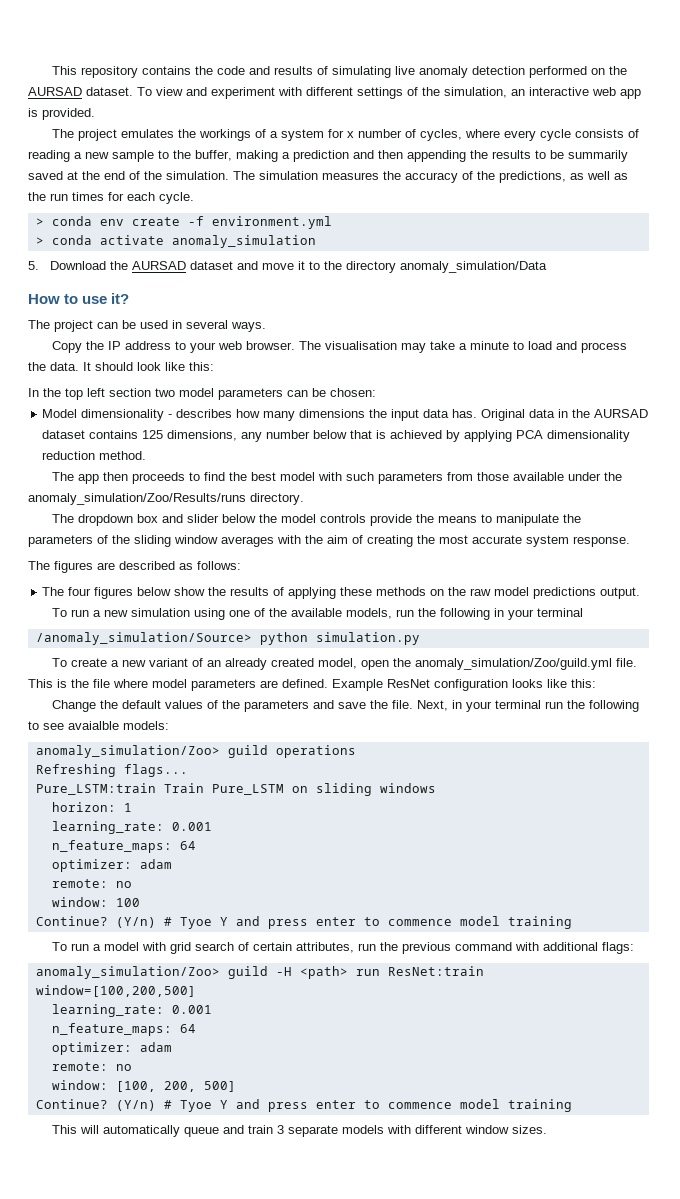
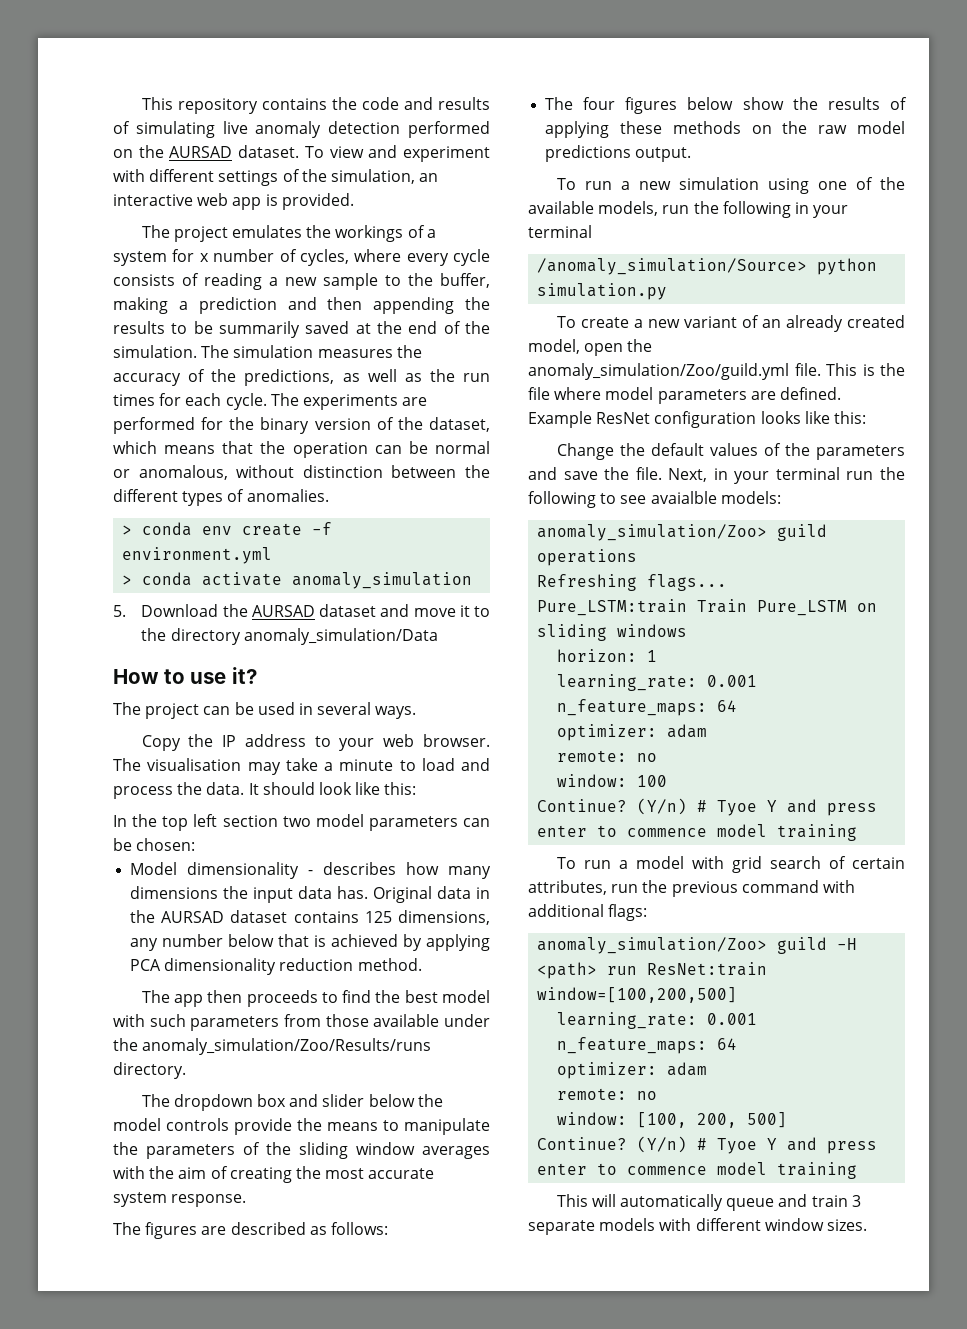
+ The experiments are performed for the binary version of the dataset, which means that the operation can be normal or anomalous, without distinction between the different types of anomalies.

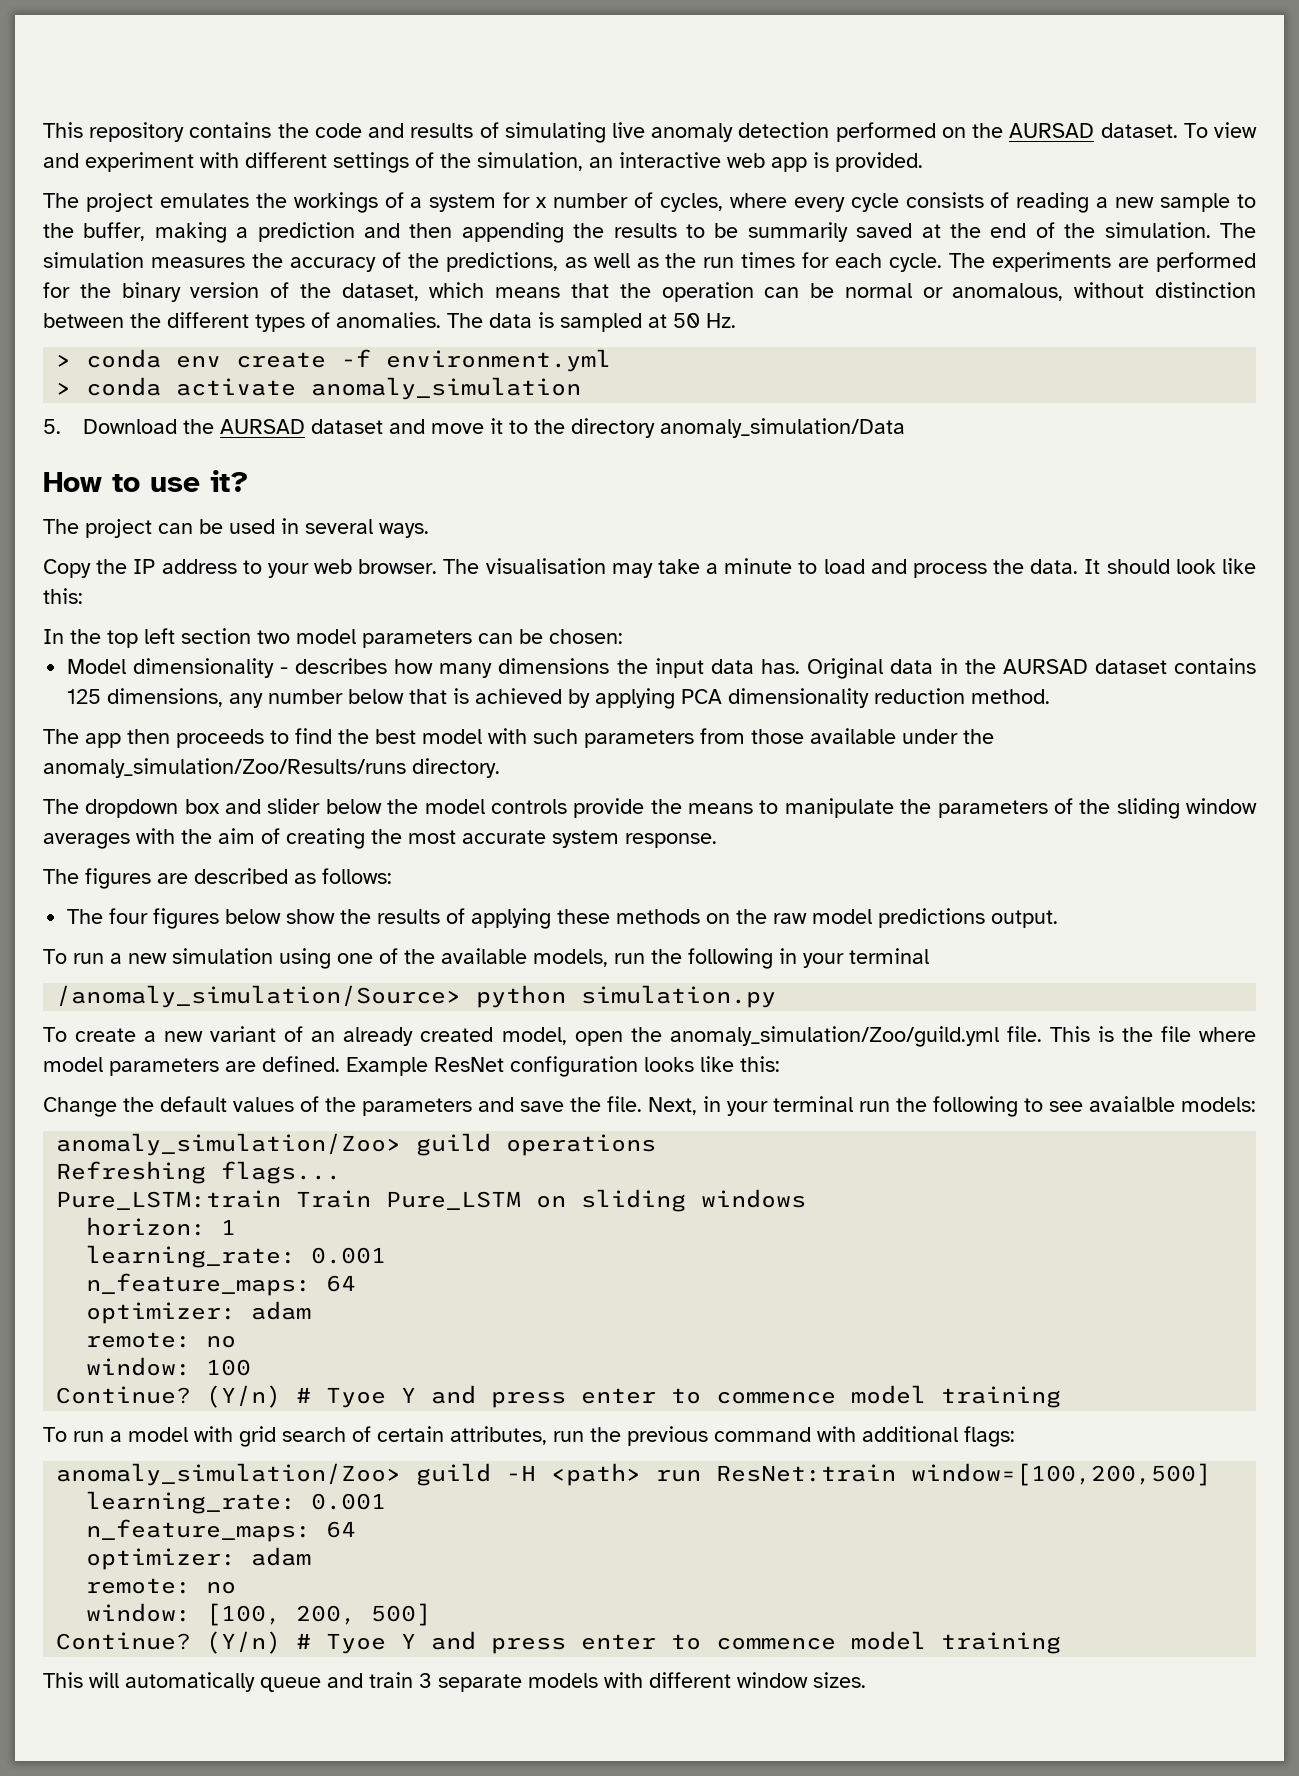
+ The data is sampled at 50 Hz.

